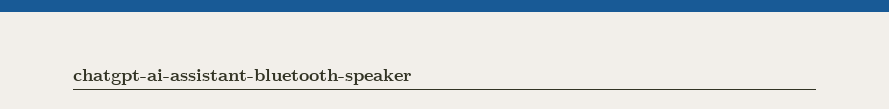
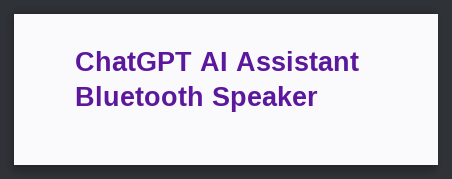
- chatgpt-ai-assistant-bluetooth-speaker
+ ChatGPT AI Assistant Bluetooth Speaker

